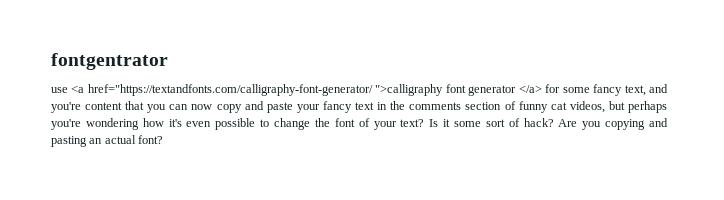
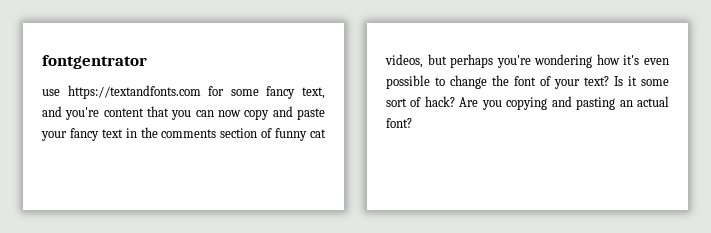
- use <a href="https://textandfonts.com/calligraphy-font-generator/ ">calligraphy font generator </a> for some fancy text, and you're content that you can now copy and paste your fancy text in the comments section of funny cat videos, but perhaps you're wondering how it's even possible to change the font of your text?
+ use https://textandfonts.com for some fancy text, and you're content that you can now copy and paste your fancy text in the comments section of funny cat videos, but perhaps you're wondering how it's even possible to change the font of your text?

